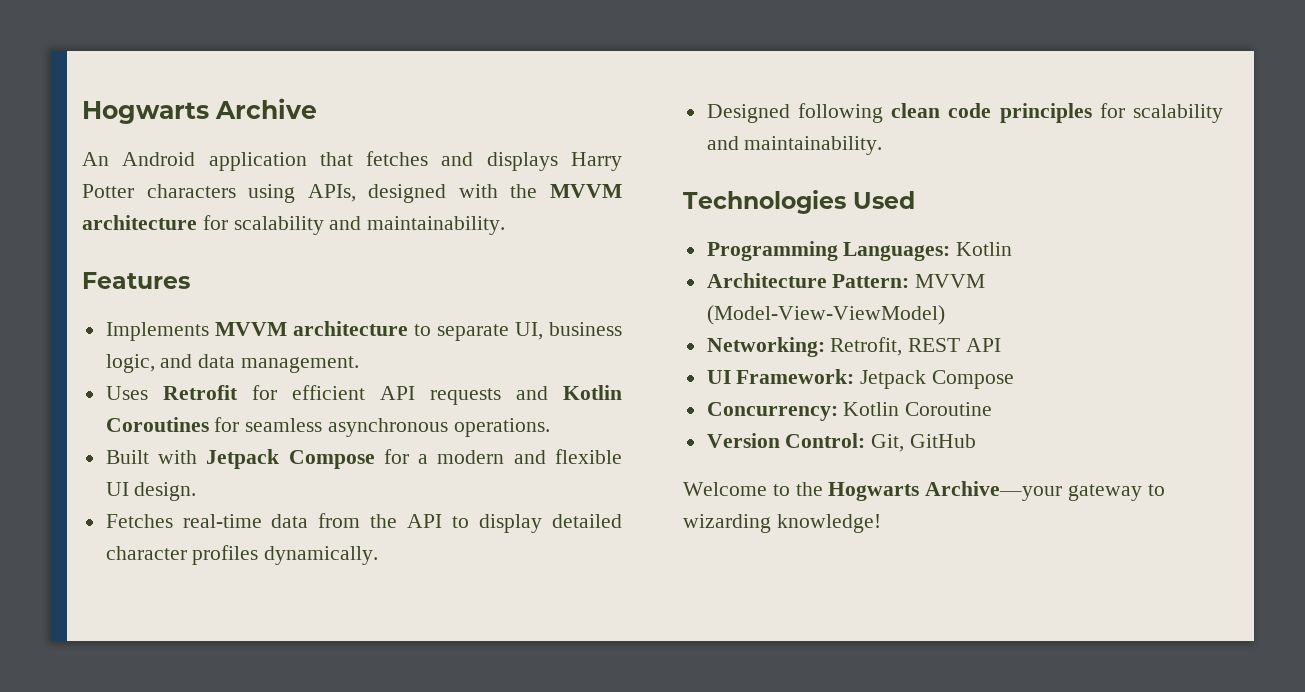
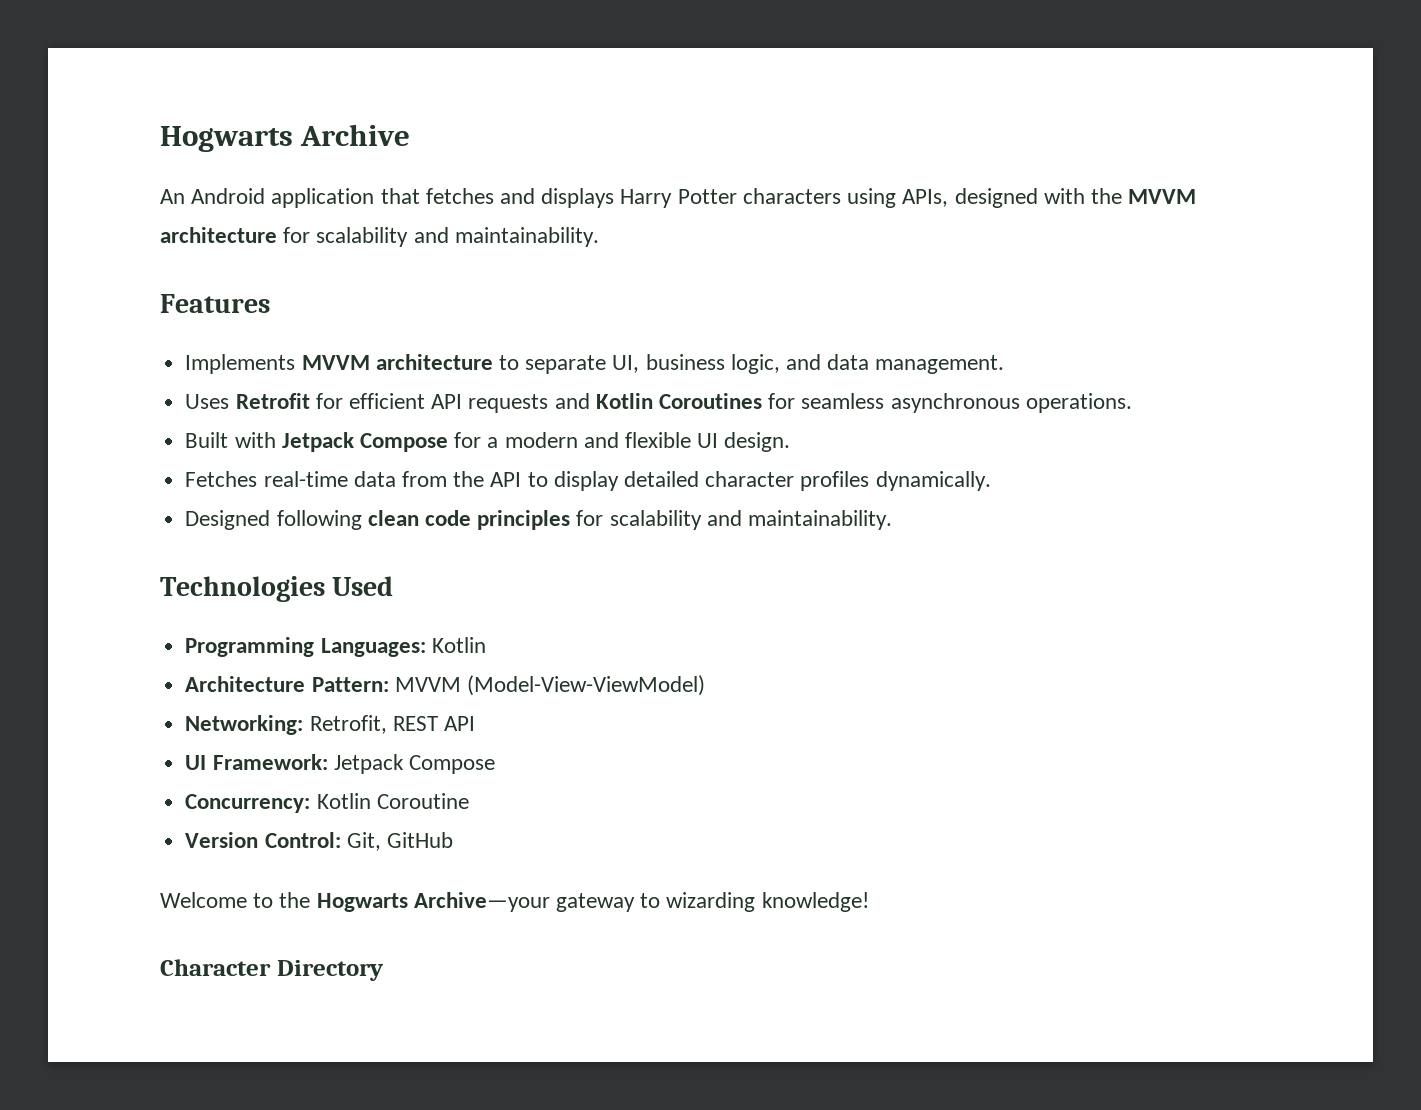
+ Character Directory

